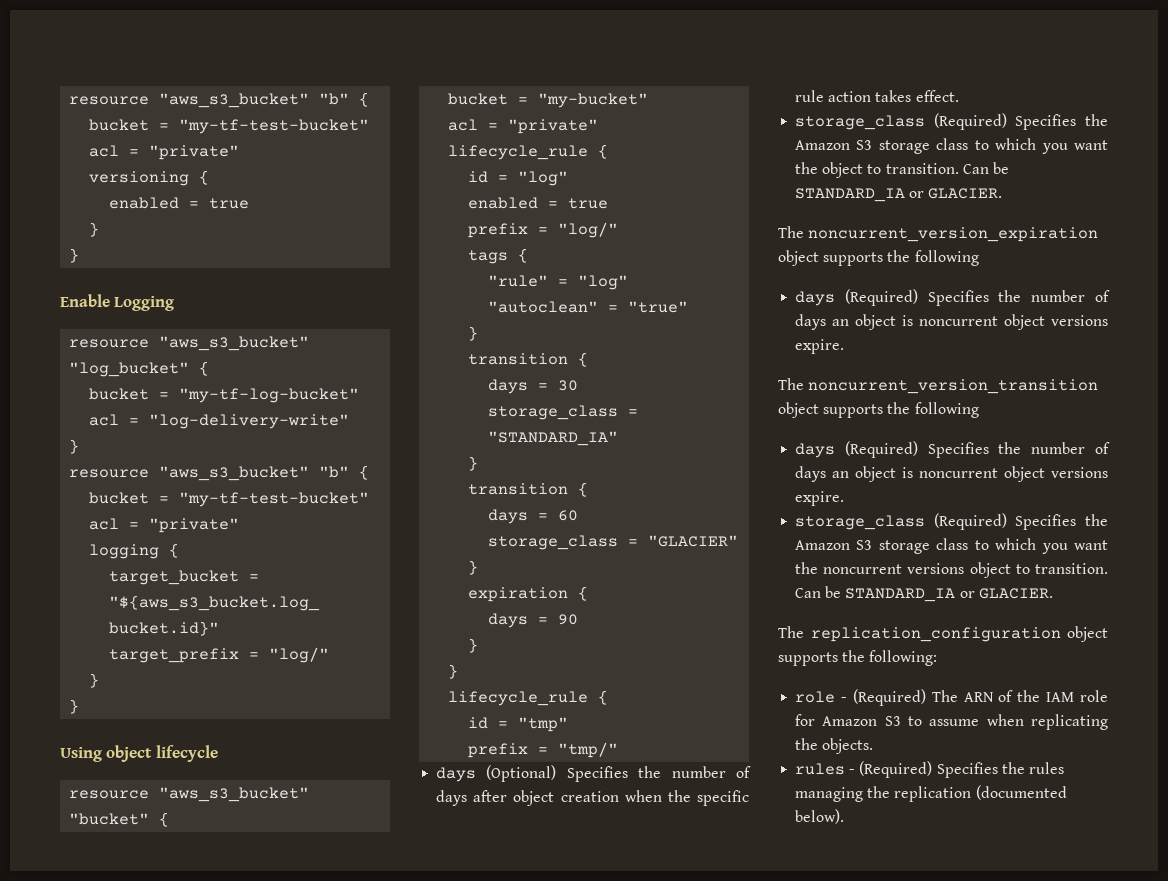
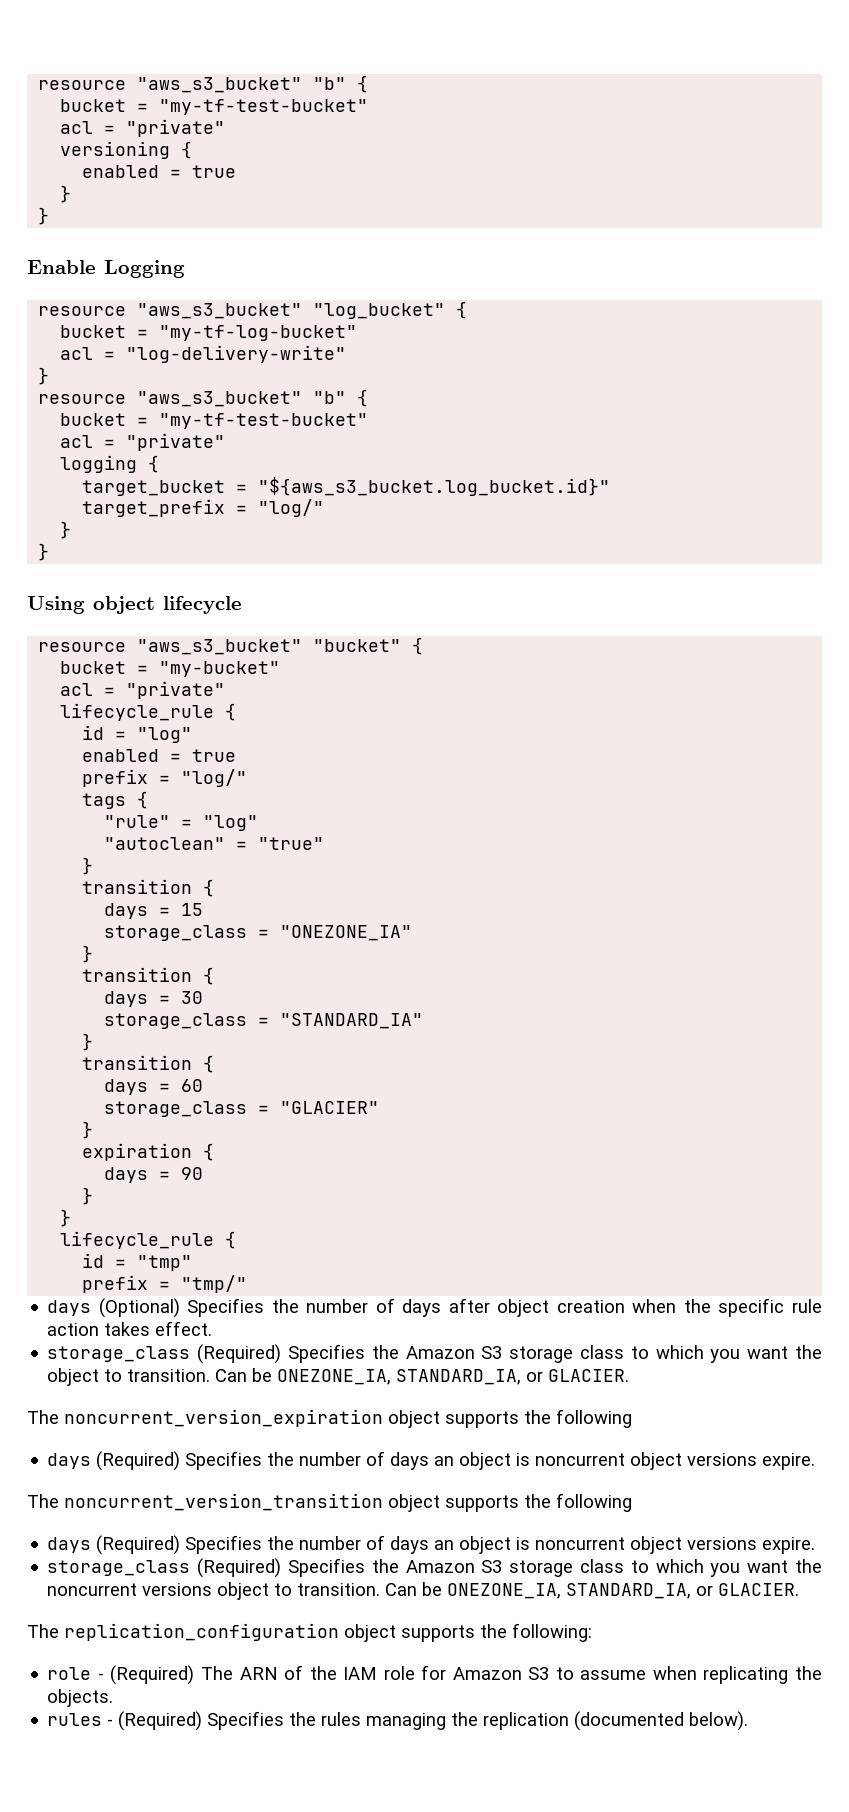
+ days = 15
+ storage_class = "ONEZONE_IA"
+ }
+ transition {
- storage_class (Required) Specifies the Amazon S3 storage class to which you want the object to transition. Can be STANDARD_IA or GLACIER.
+ storage_class (Required) Specifies the Amazon S3 storage class to which you want the object to transition. Can be ONEZONE_IA, STANDARD_IA, or GLACIER.
- storage_class (Required) Specifies the Amazon S3 storage class to which you want the noncurrent versions object to transition. Can be STANDARD_IA or GLACIER.
+ storage_class (Required) Specifies the Amazon S3 storage class to which you want the noncurrent versions object to transition. Can be ONEZONE_IA, STANDARD_IA, or GLACIER.

